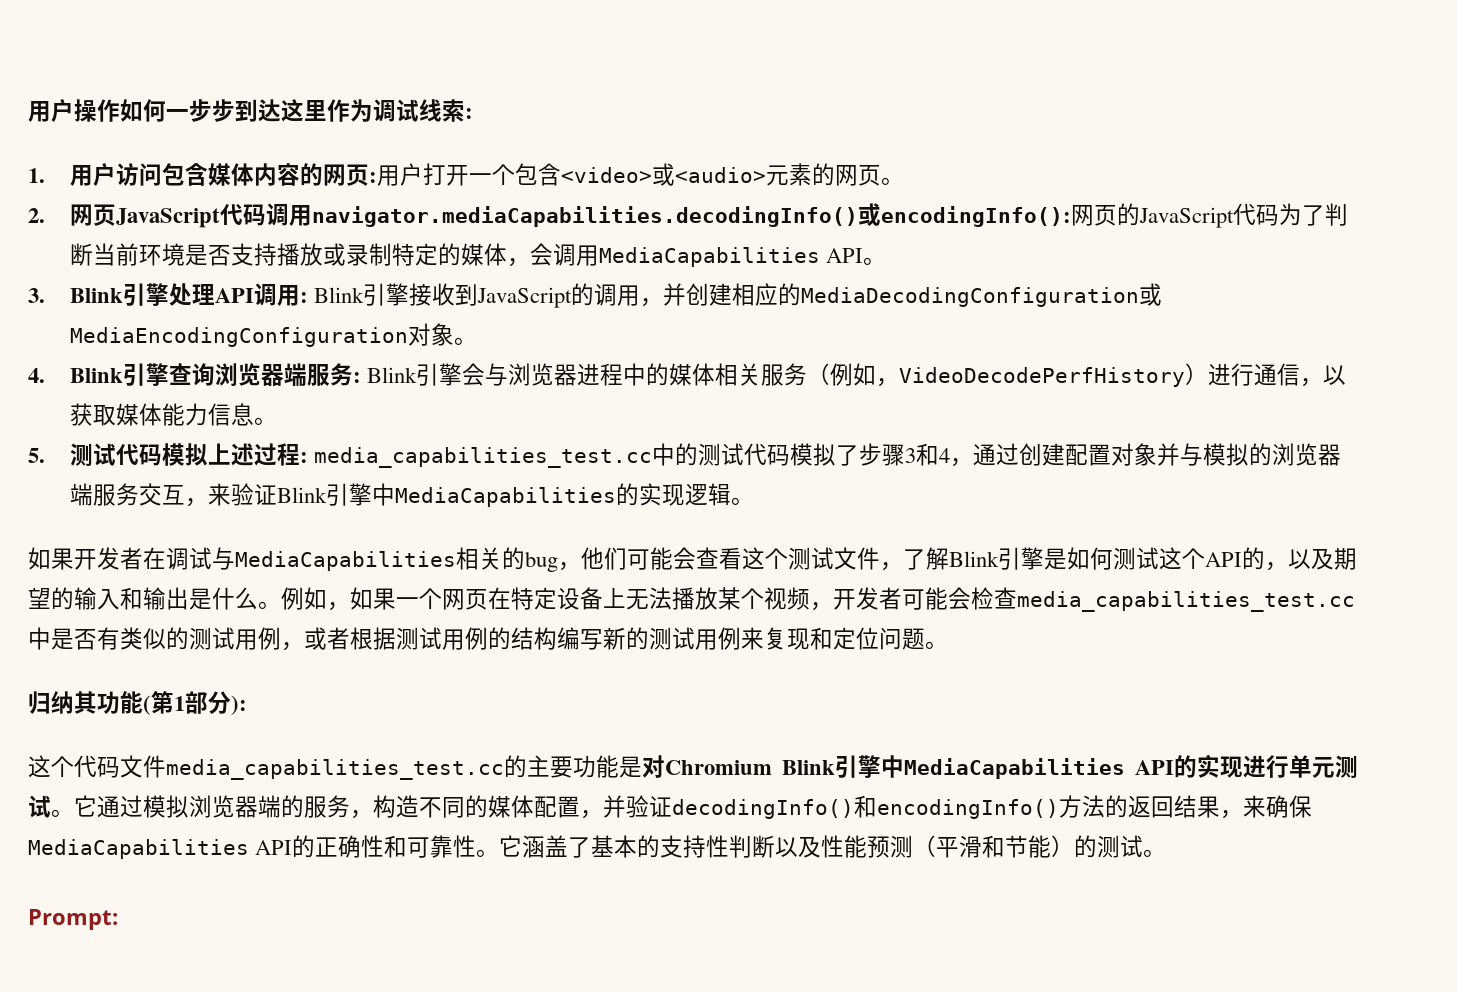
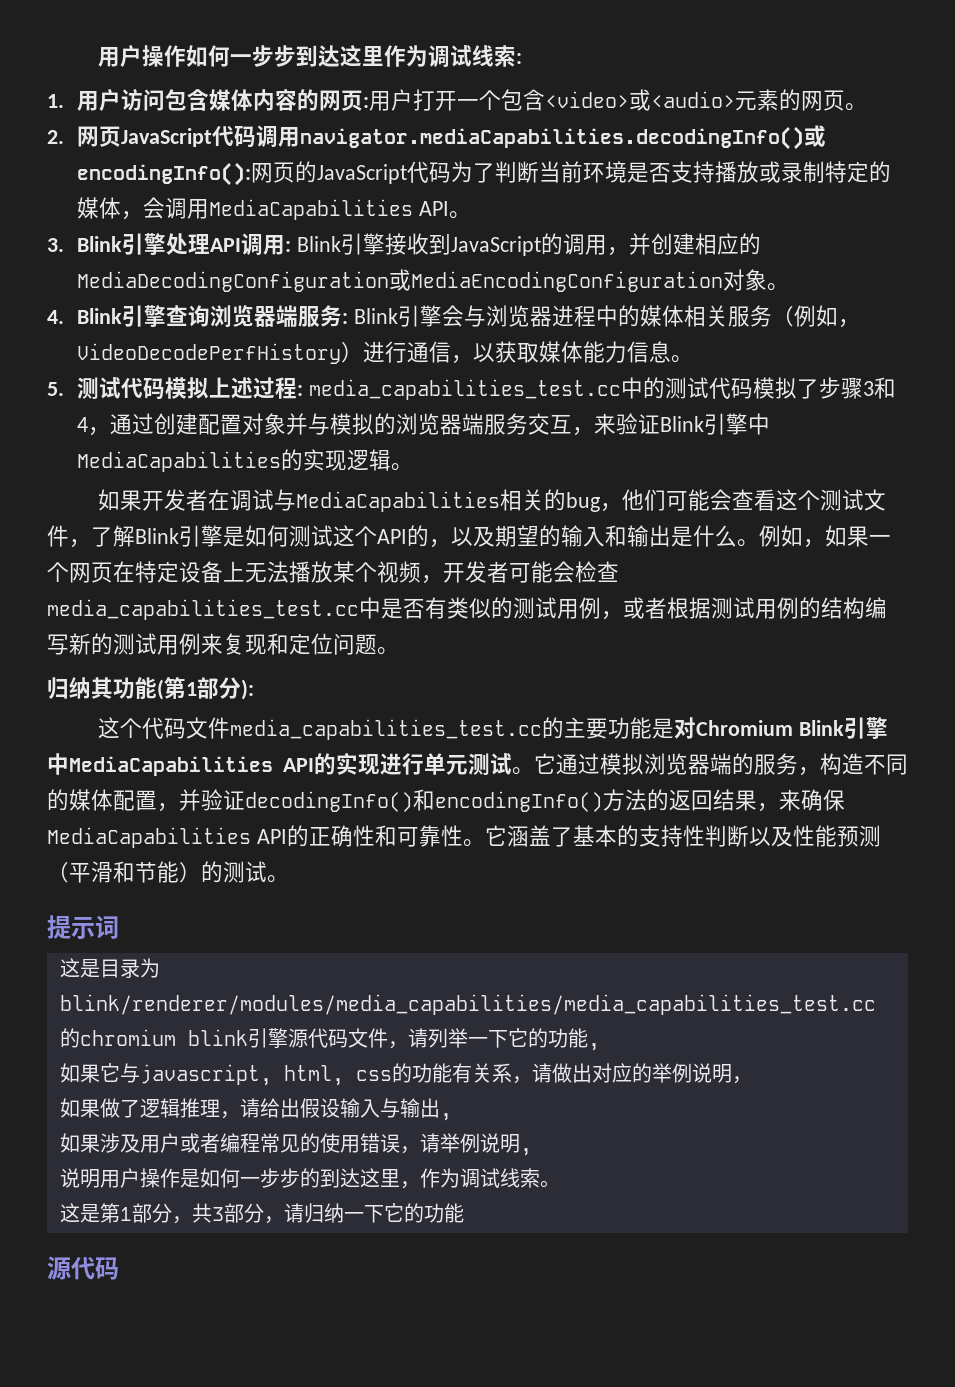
- Prompt:
+ 提示词
+ 这是目录为blink/renderer/modules/media_capabilities/media_capabilities_test.cc的chromium blink引擎源代码文件，请列举一下它的功能,
+ 如果它与javascript, html, css的功能有关系，请做出对应的举例说明，
+ 如果做了逻辑推理，请给出假设输入与输出,
+ 如果涉及用户或者编程常见的使用错误，请举例说明,
+ 说明用户操作是如何一步步的到达这里，作为调试线索。
+ 这是第1部分，共3部分，请归纳一下它的功能
+ 源代码

